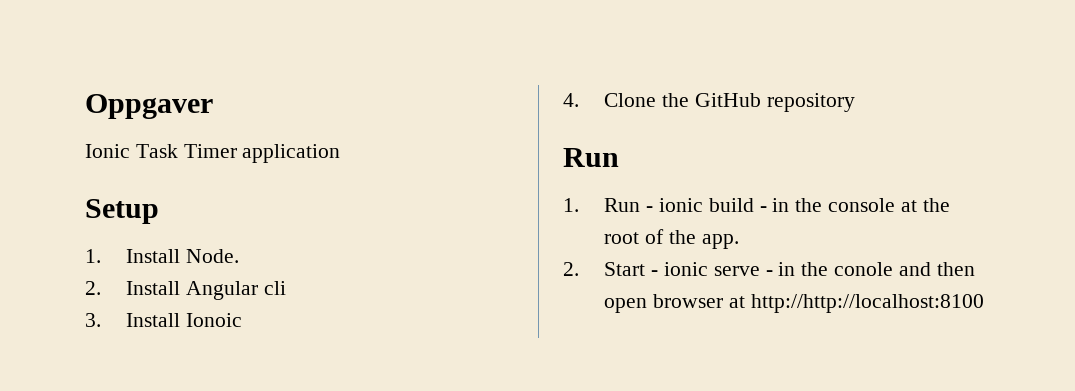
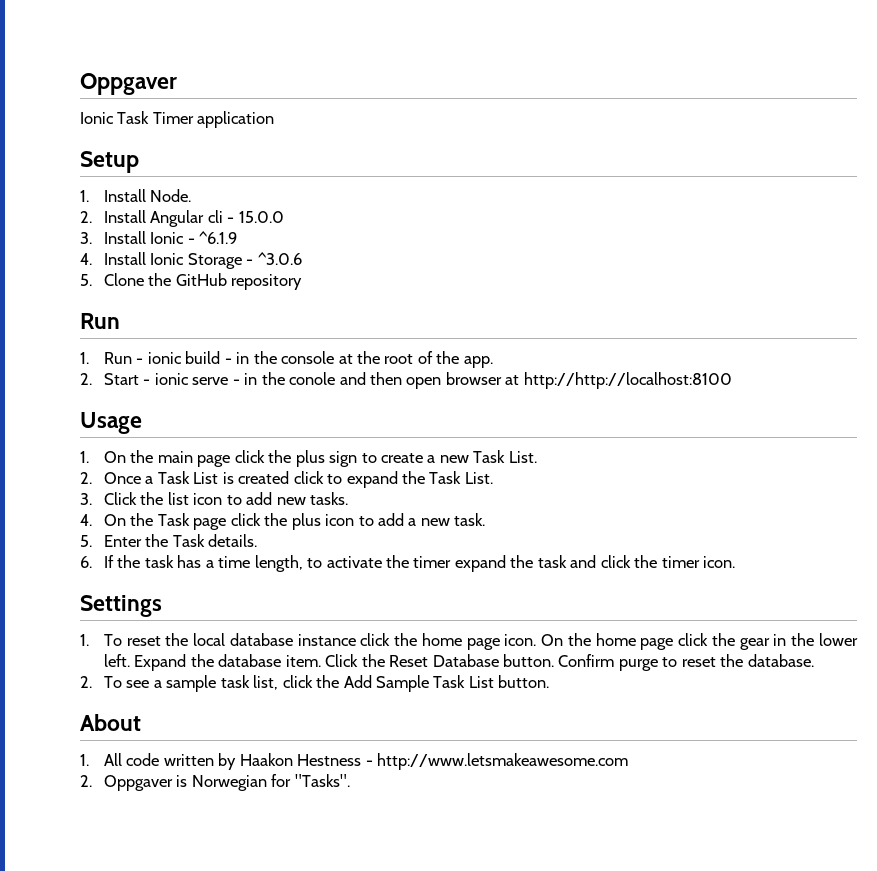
- 2. Install Angular cli
+ 2. Install Angular cli - 15.0.0
- 3. Install Ionoic
- 4. Clone the GitHub repository
+ 3. Install Ionic - ^6.1.9
+ 4. Install Ionic Storage - ^3.0.6
+ 5. Clone the GitHub repository
+ Usage
+ 1. On the main page click the plus sign to create a new Task List.
+ 2. Once a Task List is created click to expand the Task List.
+ 3. Click the list icon to add new tasks.
+ 4. On the Task page click the plus icon to add a new task.
+ 5. Enter the Task details.
+ 6. If the task has a time length, to activate the timer expand the task and click the timer icon.
+ Settings
+ 1. To reset the local database instance click the home page icon. On the home page click the gear in the lower left. Expand the database item. Click the Reset Database button. Confirm purge to reset the database.
+ 2. To see a sample task list, click the Add Sample Task List button.
+ About
+ 1. All code written by Haakon Hestness - http://www.letsmakeawesome.com
+ 2. Oppgaver is Norwegian for "Tasks".

